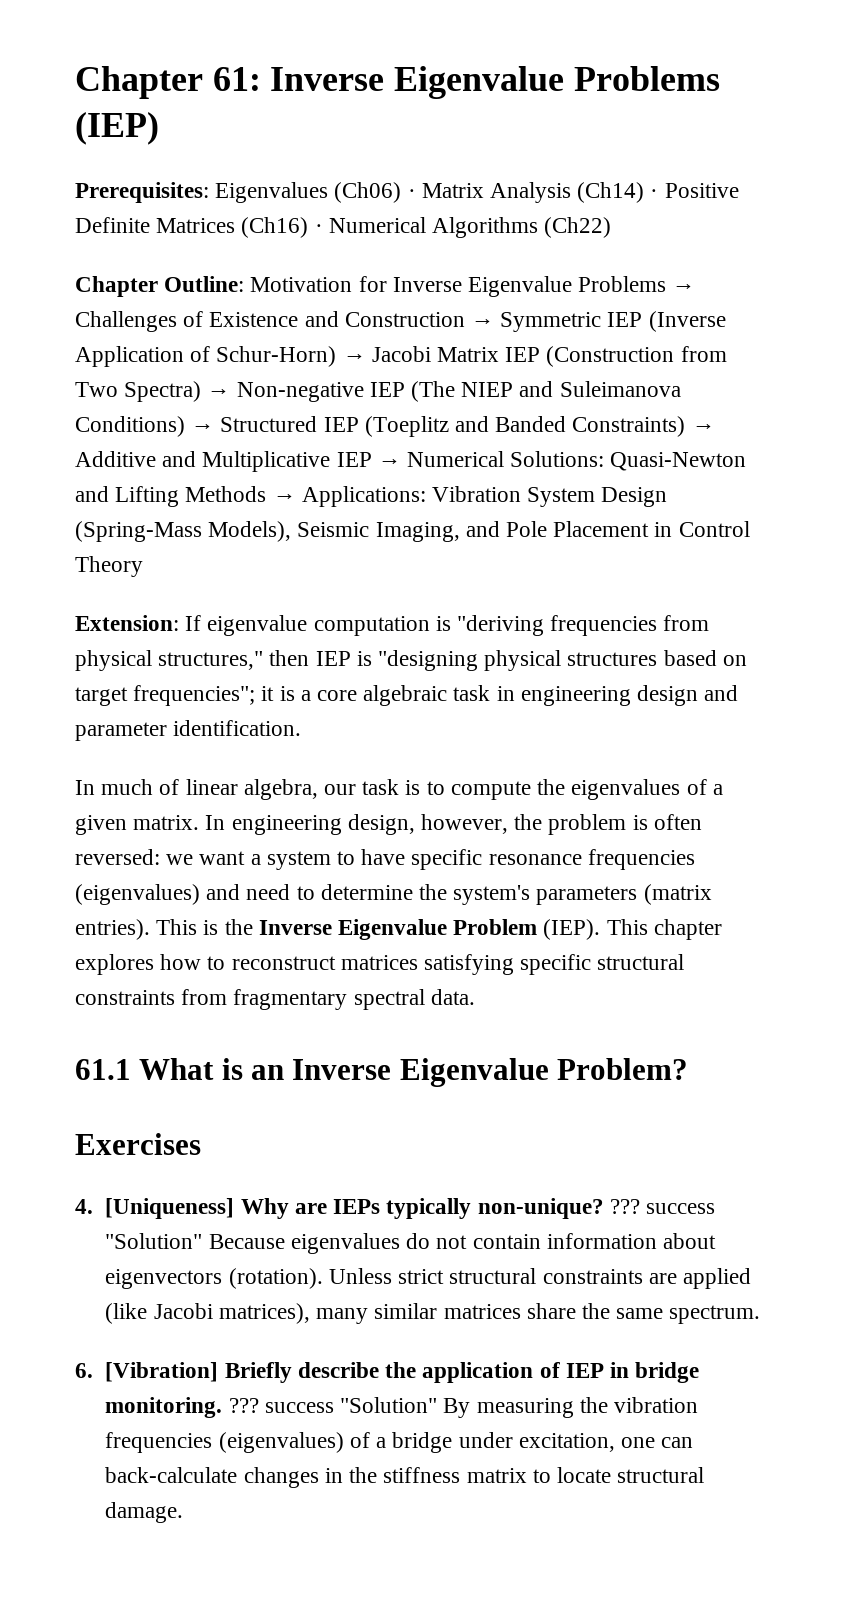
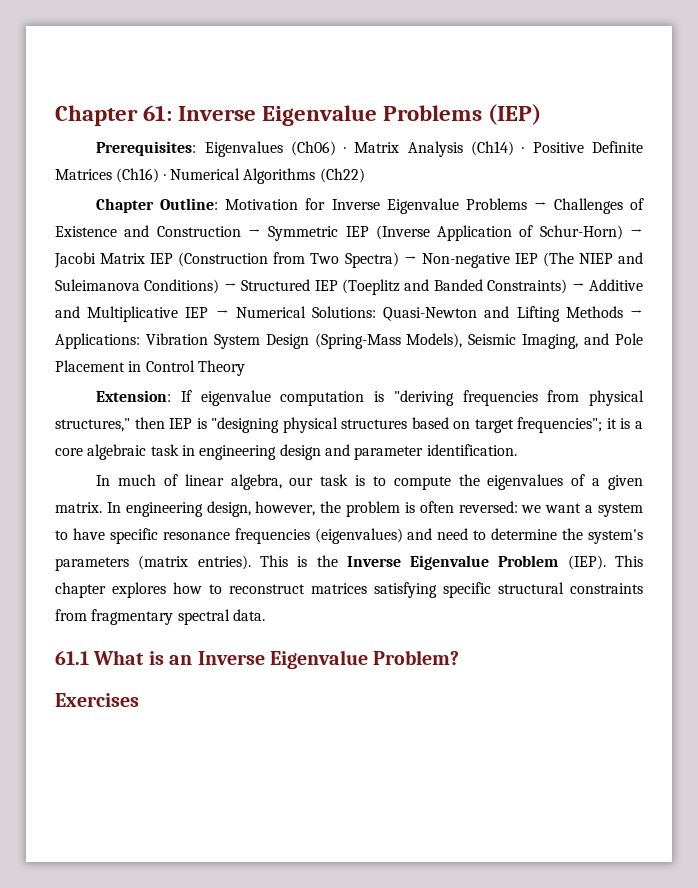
- 4. [Uniqueness] Why are IEPs typically non-unique? ??? success "Solution" Because eigenvalues do not contain information about eigenvectors (rotation). Unless strict structural constraints are applied (like Jacobi matrices), many similar matrices share the same spectrum.
- 6. [Vibration] Briefly describe the application of IEP in bridge monitoring. ??? success "Solution" By measuring the vibration frequencies (eigenvalues) of a bridge under excitation, one can back-calculate changes in the stiffness matrix to locate structural damage.

